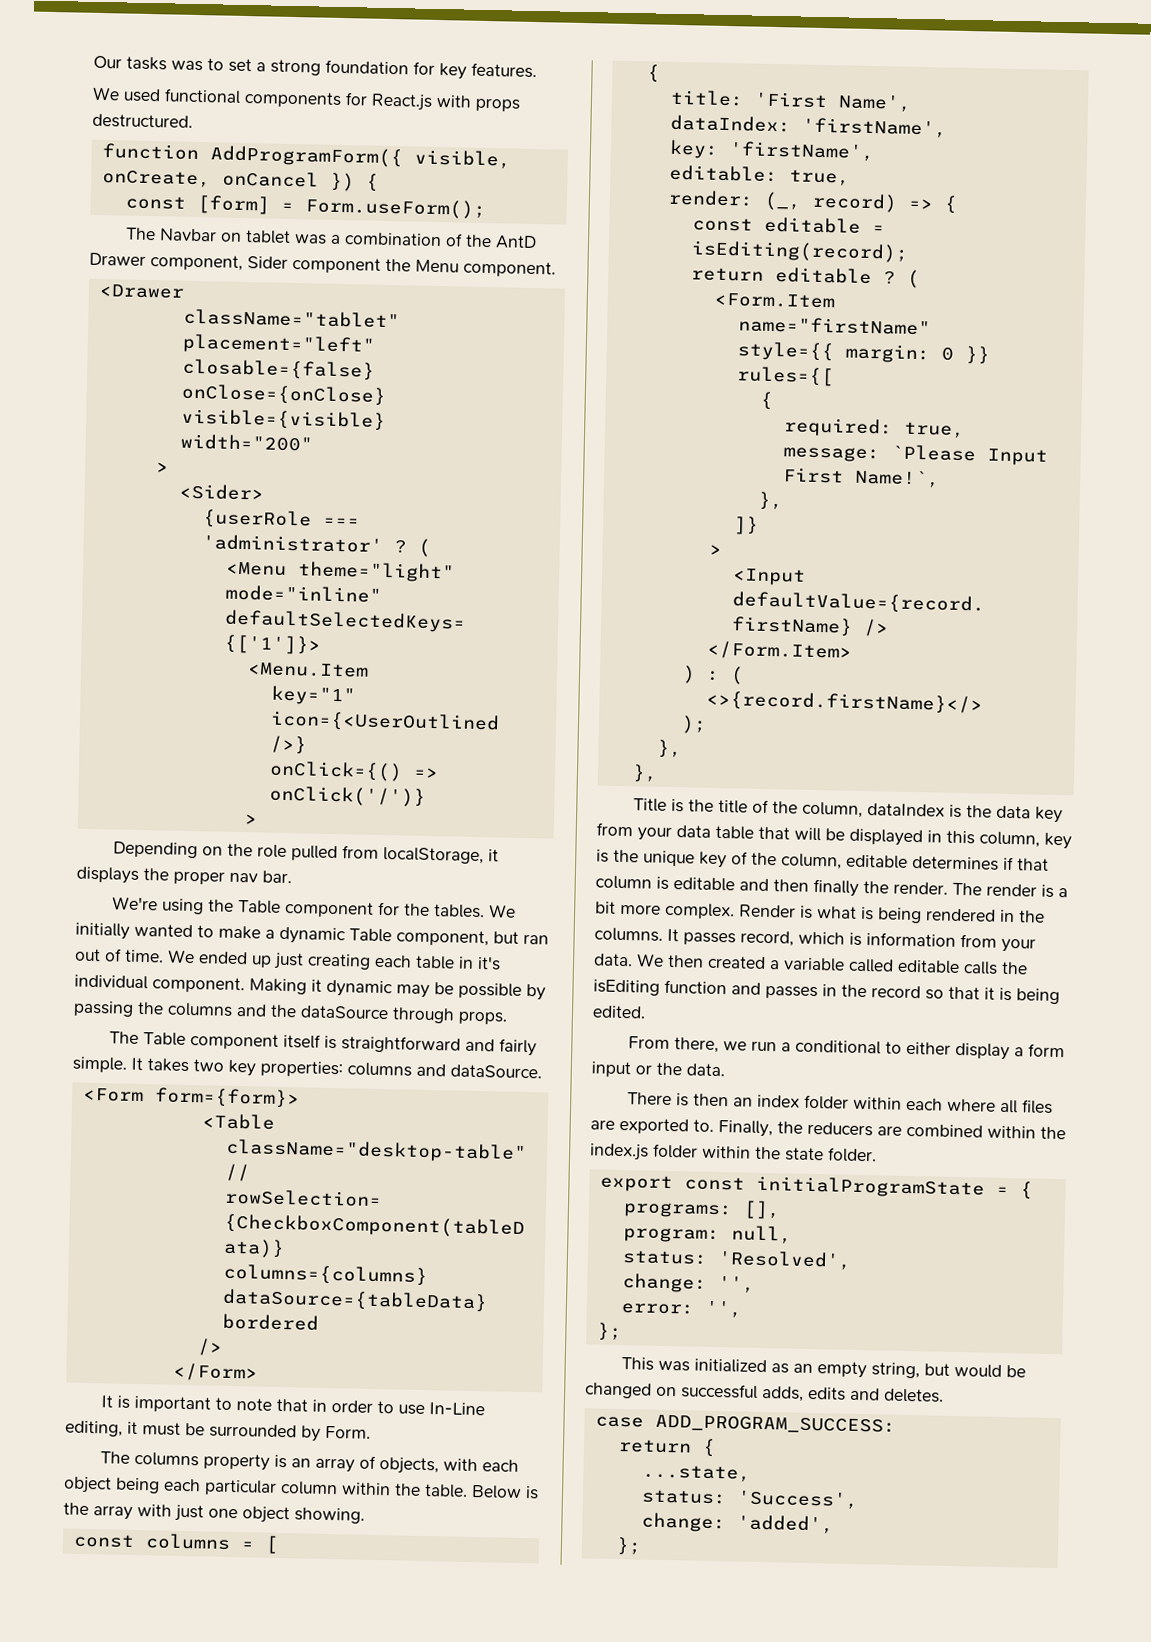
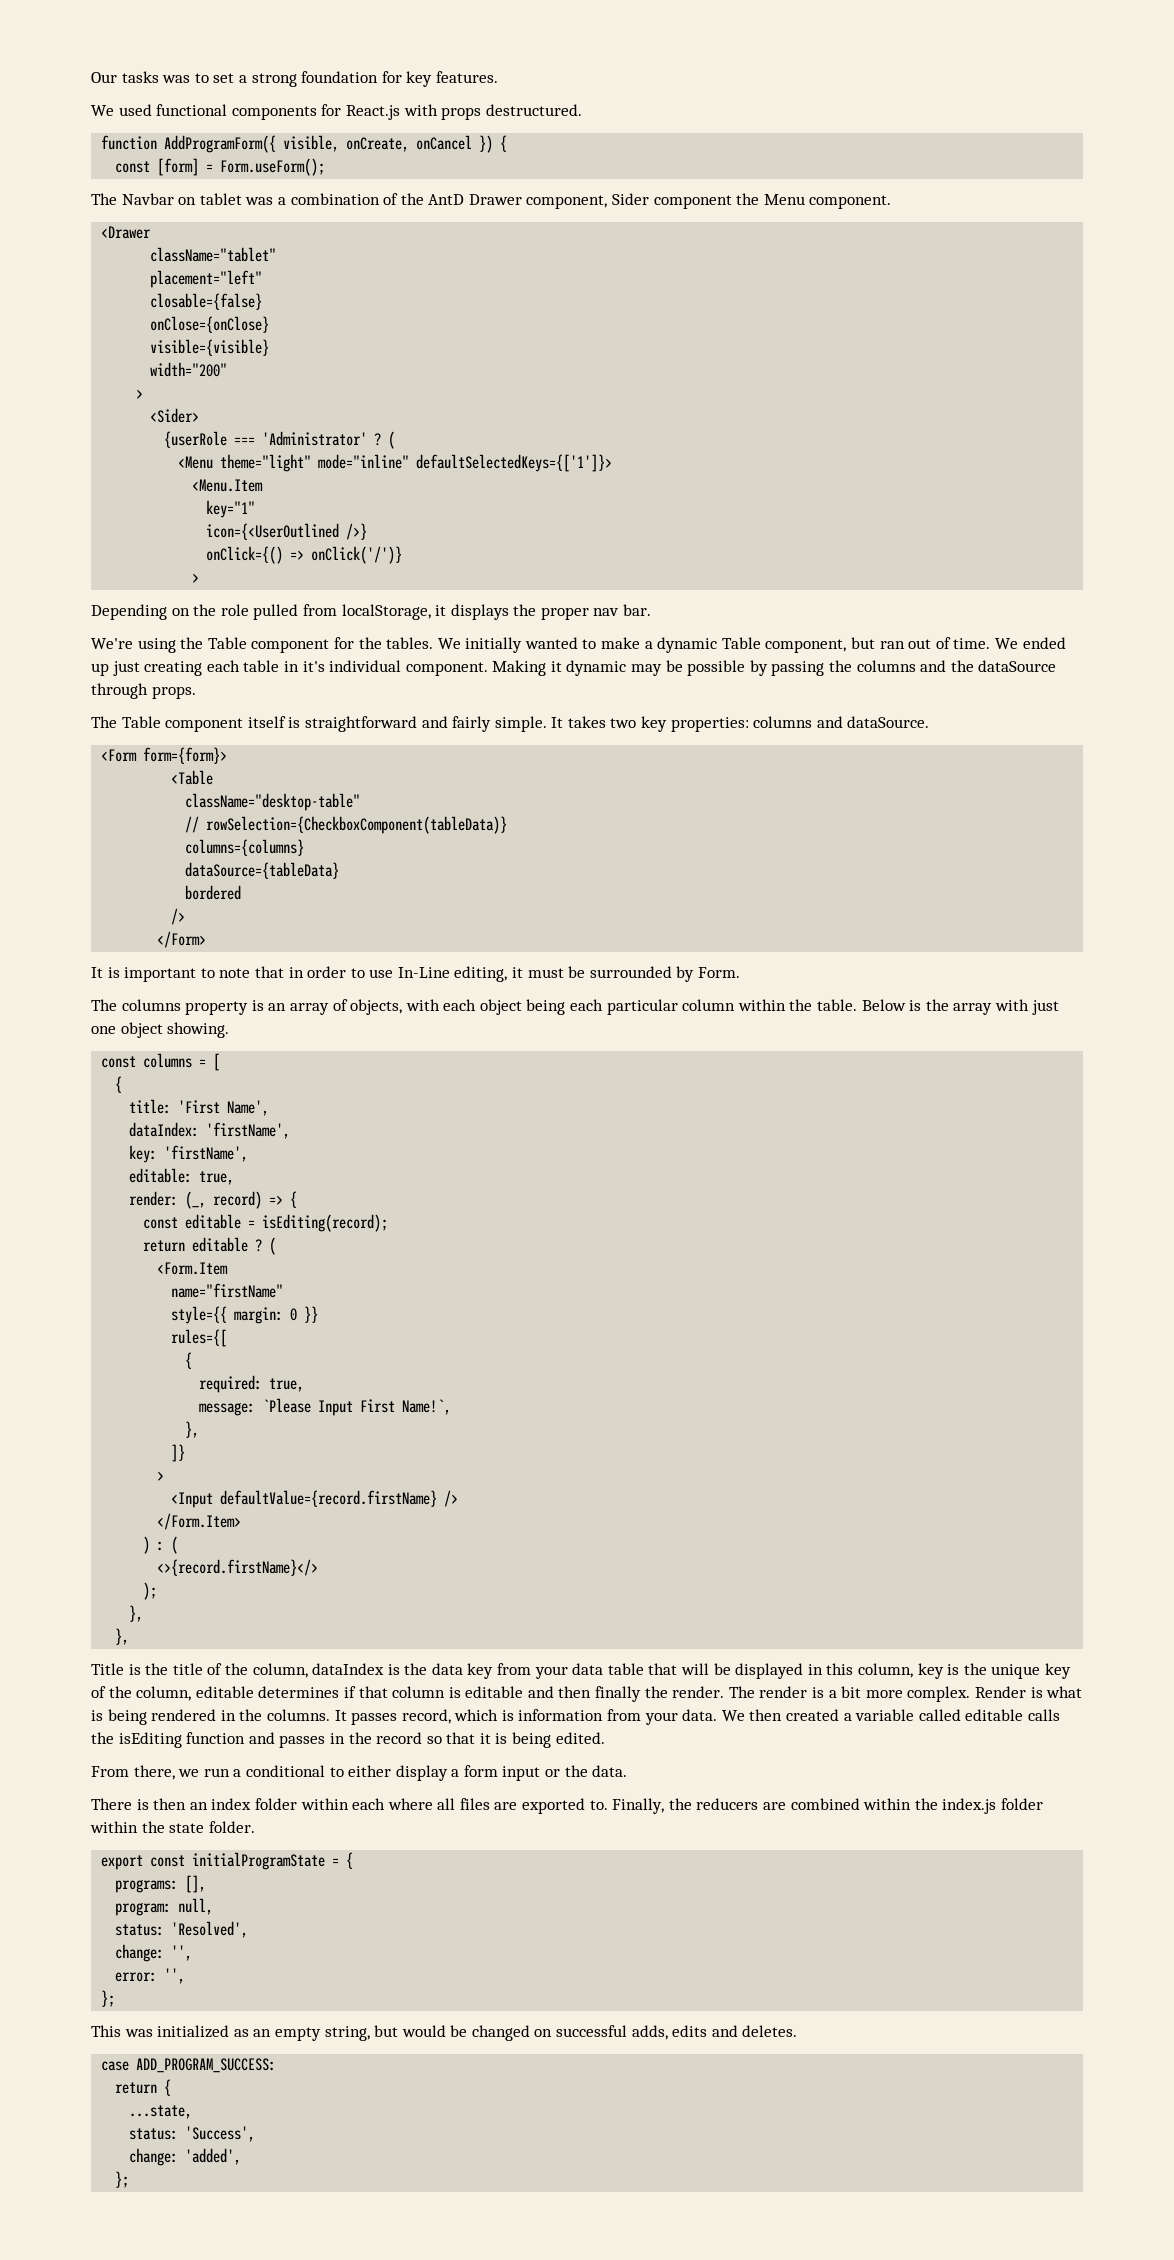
- {userRole === 'administrator' ?
+ {userRole === 'Administrator' ?

